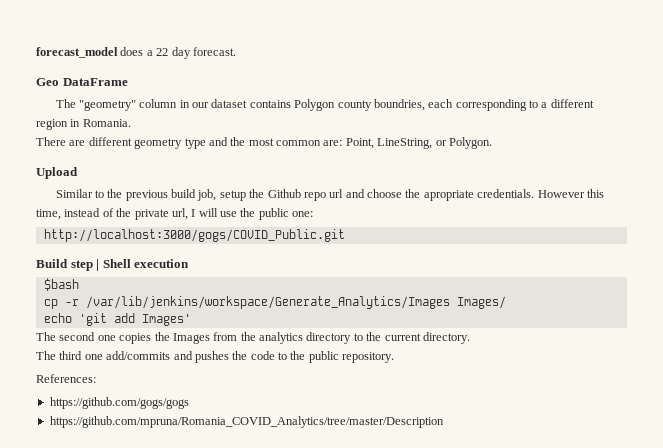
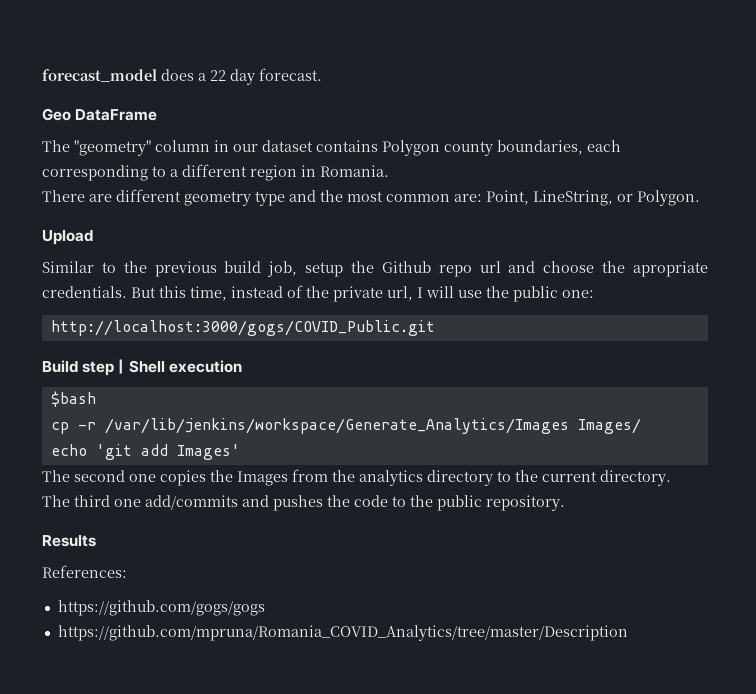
- The "geometry" column in our dataset contains Polygon county boundries, each corresponding to a different region in Romania.
+ The "geometry" column in our dataset contains Polygon county boundaries, each corresponding to a different region in Romania.
- However this time, instead of the private url, I will use the public one:
+ But this time, instead of the private url, I will use the public one:
+ Results

